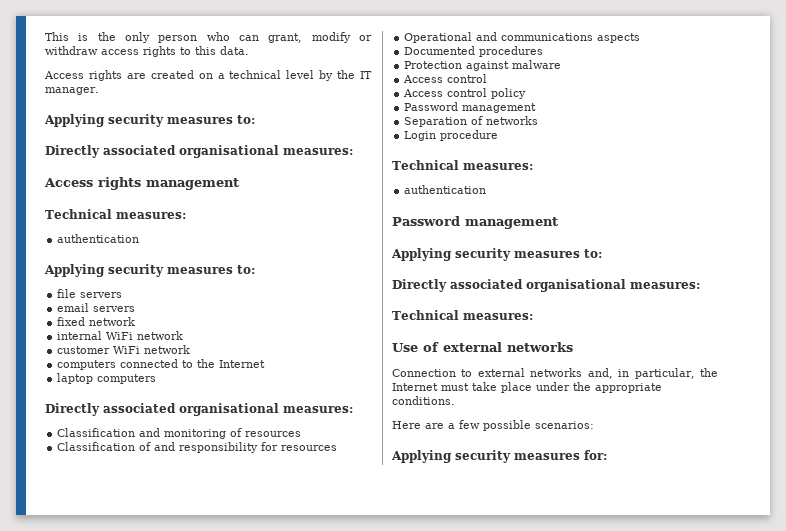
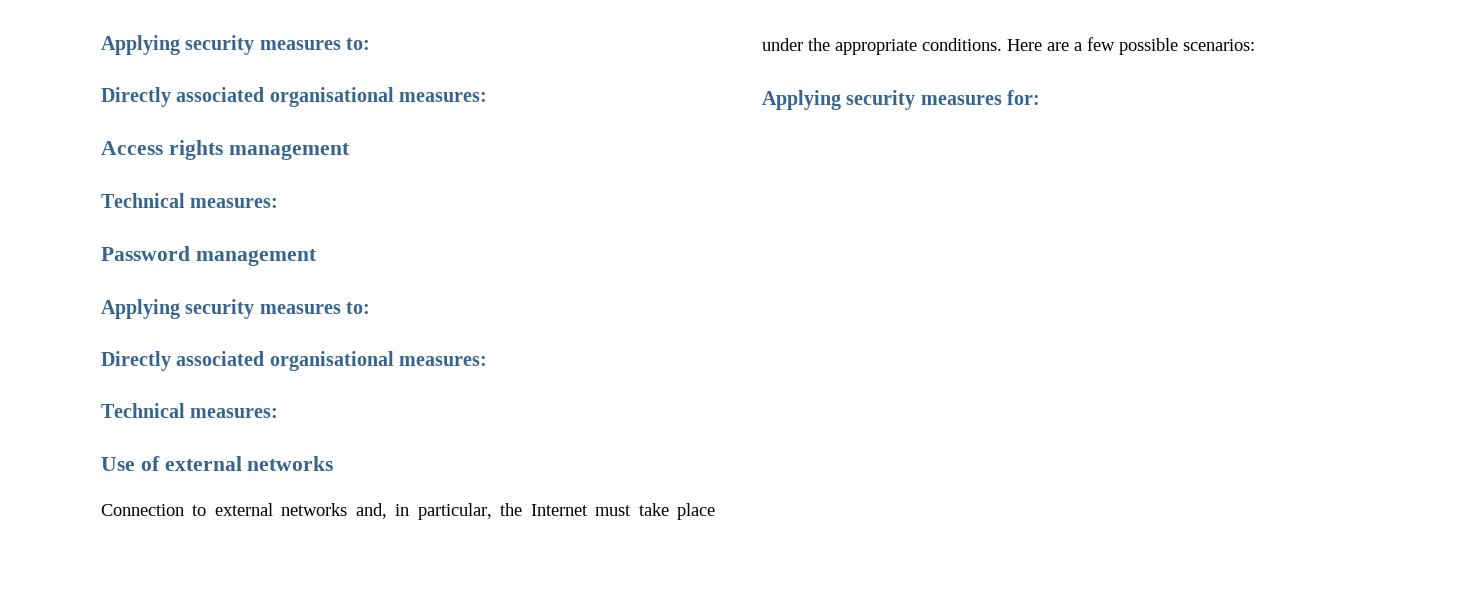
- This is the only person who can grant, modify or withdraw access rights to this data.
- Access rights are created on a technical level by the IT manager.
  Access rights management
  Technical measures:
- authentication
- Applying security measures to:
- file servers
- email servers
- fixed network
- internal WiFi network
- customer WiFi network
- computers connected to the Internet
- laptop computers
- Directly associated organisational measures:
- Classification and monitoring of resources
- Classification of and responsibility for resources
- Operational and communications aspects
- Documented procedures
- Protection against malware
- Access control
- Access control policy
- Password management
- Separation of networks
- Login procedure
- Technical measures:
- authentication
- Connection to external networks and, in particular, the Internet must take place under the appropriate conditions.
- Here are a few possible scenarios:
+ Connection to external networks and, in particular, the Internet must take place under the appropriate conditions. Here are a few possible scenarios:

